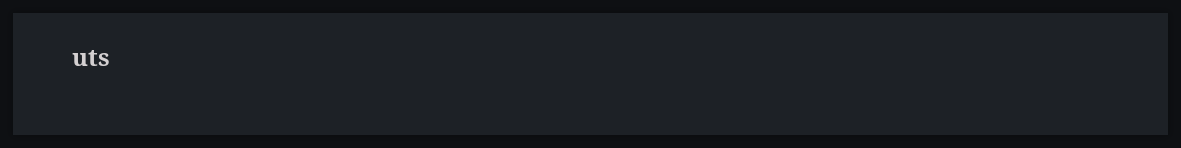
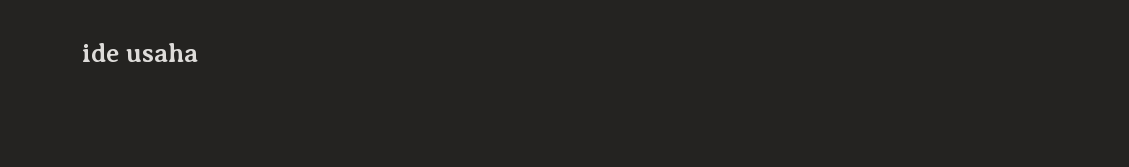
- uts
+ ide usaha

